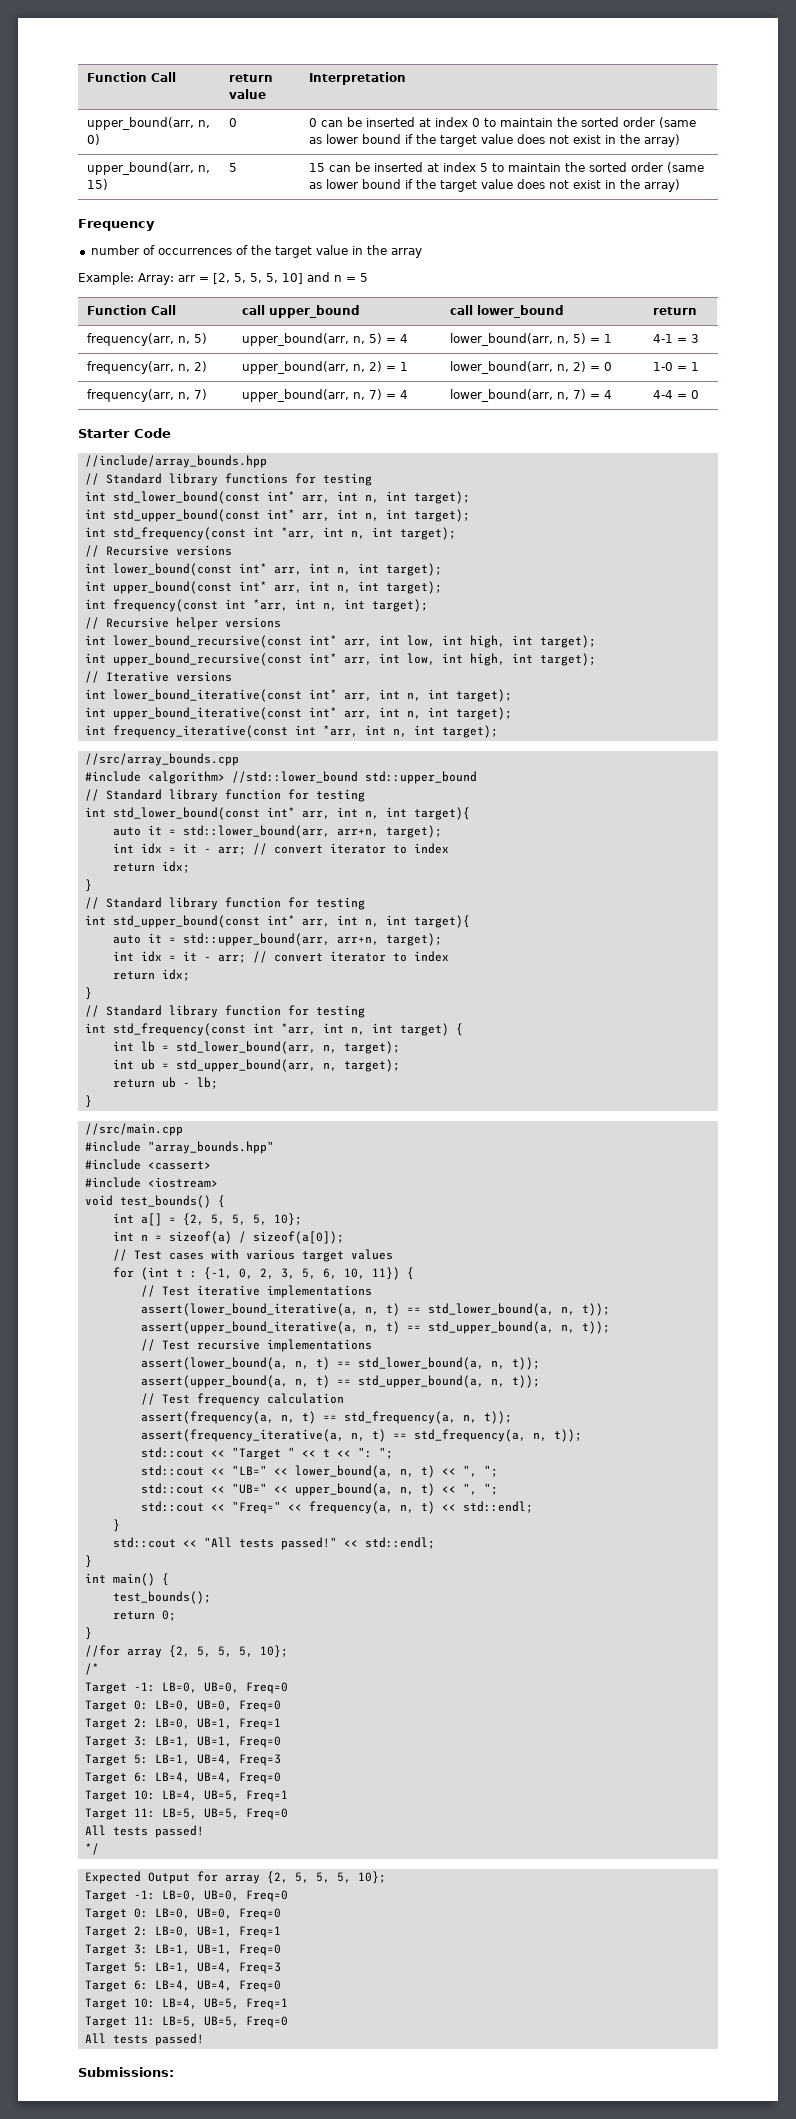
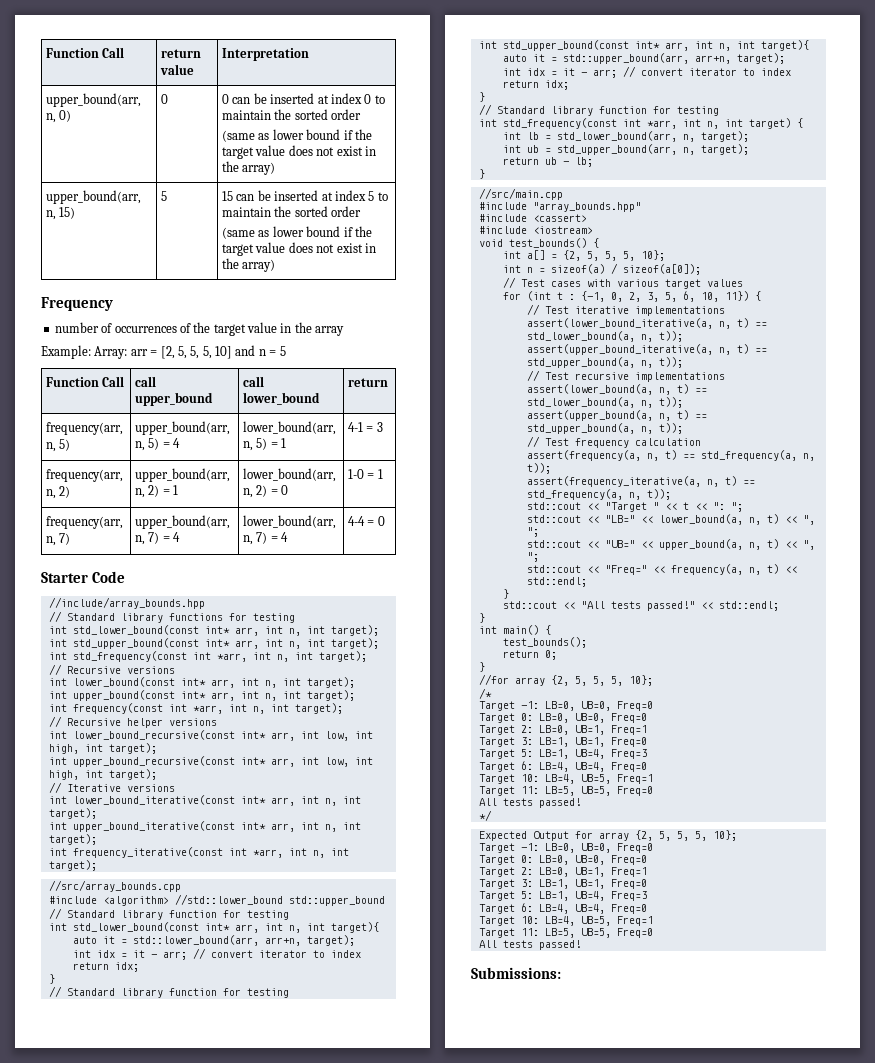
- upper_bound(arr, n, 0) | 0 | 0 can be inserted at index 0 to maintain the sorted order (same as lower bound if the target value does not exist in the array)
+ upper_bound(arr, n, 0) | 0 | 0 can be inserted at index 0 to maintain the sorted order
+ (same as lower bound if the target value does not exist in the array)
- upper_bound(arr, n, 15) | 5 | 15 can be inserted at index 5 to maintain the sorted order (same as lower bound if the target value does not exist in the array)
+ upper_bound(arr, n, 15) | 5 | 15 can be inserted at index 5 to maintain the sorted order
+ (same as lower bound if the target value does not exist in the array)

